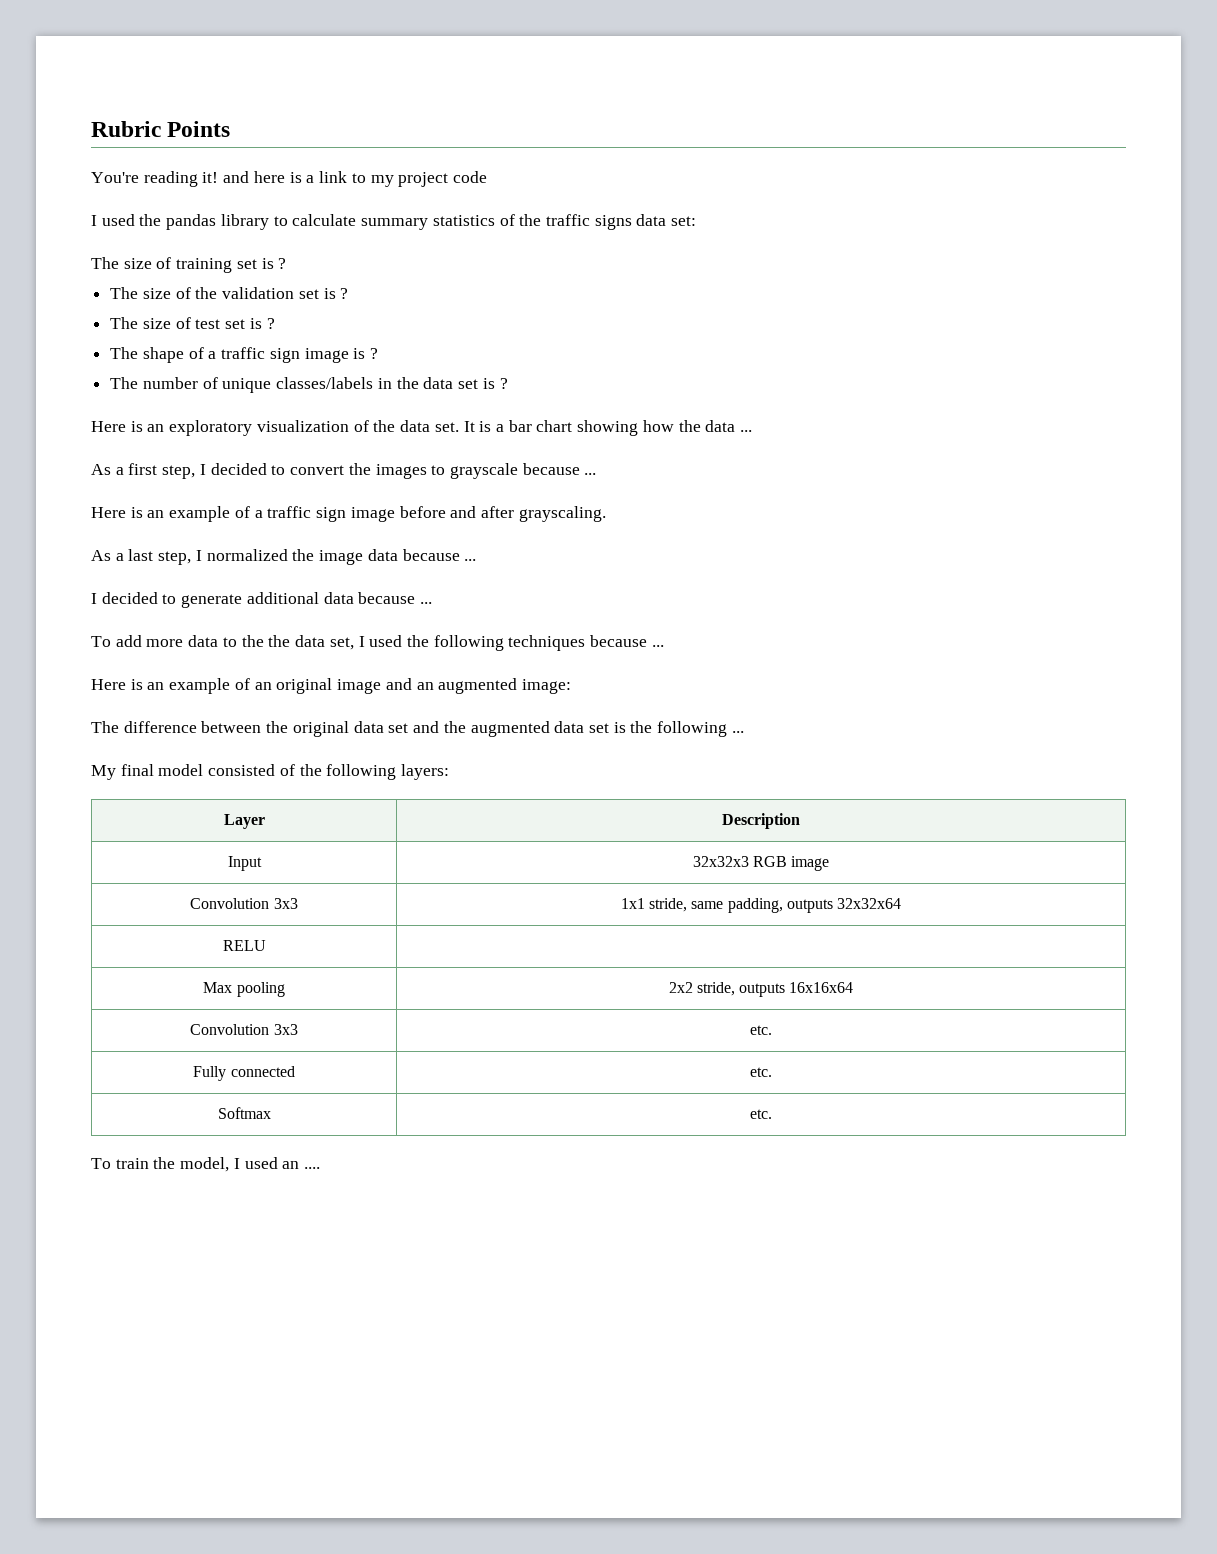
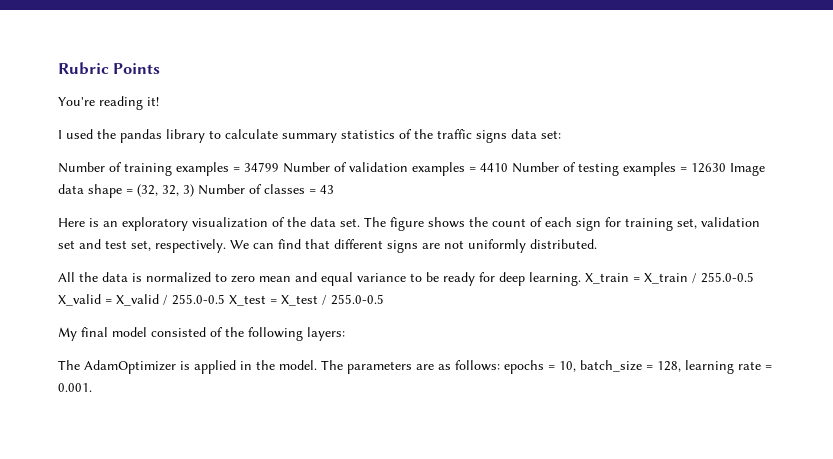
- You're reading it! and here is a link to my project code
+ You're reading it!
- The size of training set is ?
- The size of the validation set is ?
- The size of test set is ?
- The shape of a traffic sign image is ?
- The number of unique classes/labels in the data set is ?
+ Number of training examples = 34799 Number of validation examples = 4410 Number of testing examples = 12630 Image data shape = (32, 32, 3) Number of classes = 43
- It is a bar chart showing how the data ...
- As a first step, I decided to convert the images to grayscale because ...
- Here is an example of a traffic sign image before and after grayscaling.
- As a last step, I normalized the image data because ...
- I decided to generate additional data because ...
- To add more data to the the data set, I used the following techniques because ...
- Here is an example of an original image and an augmented image:
- The difference between the original data set and the augmented data set is the following ...
+ The figure shows the count of each sign for training set, validation set and test set, respectively. We can find that different signs are not uniformly distributed.
+ All the data is normalized to zero mean and equal variance to be ready for deep learning. X_train = X_train / 255.0-0.5 X_valid = X_valid / 255.0-0.5 X_test = X_test / 255.0-0.5
- Layer | Description
- Input | 32x32x3 RGB image
- Convolution 3x3 | 1x1 stride, same padding, outputs 32x32x64
- RELU |
- Max pooling | 2x2 stride, outputs 16x16x64
- Convolution 3x3 | etc.
- Fully connected | etc.
- Softmax | etc.
- To train the model, I used an ....
+ The AdamOptimizer is applied in the model. The parameters are as follows: epochs = 10, batch_size = 128, learning rate = 0.001.

